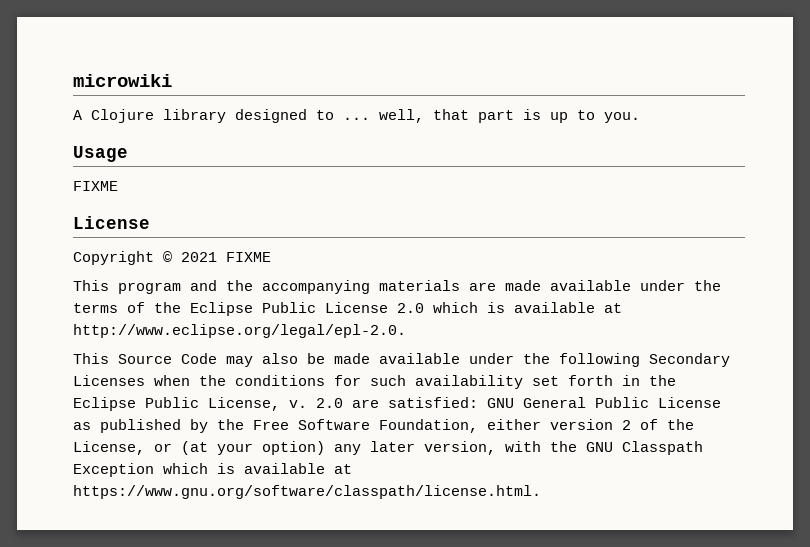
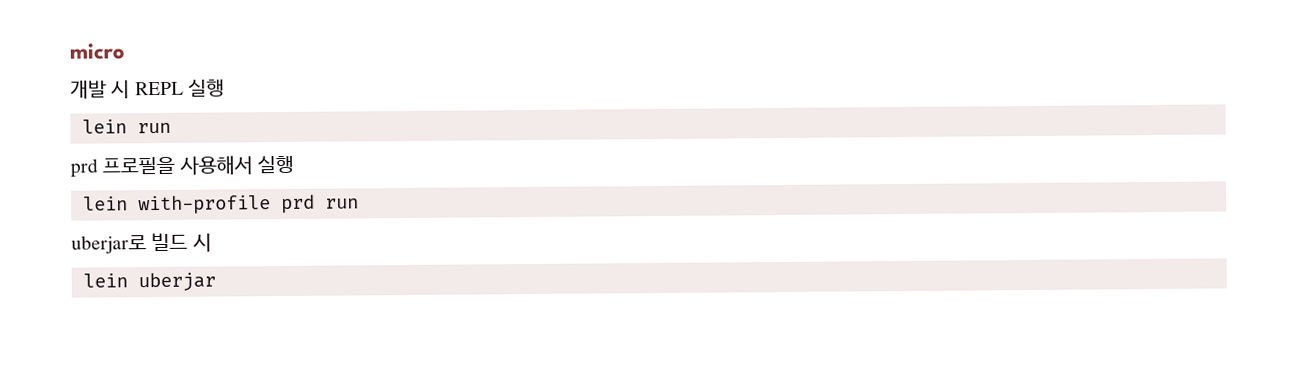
- microwiki
- A Clojure library designed to ... well, that part is up to you.
- Usage
- FIXME
- License
- Copyright © 2021 FIXME
- This program and the accompanying materials are made available under the terms of the Eclipse Public License 2.0 which is available at http://www.eclipse.org/legal/epl-2.0.
- This Source Code may also be made available under the following Secondary Licenses when the conditions for such availability set forth in the Eclipse Public License, v. 2.0 are satisfied: GNU General Public License as published by the Free Software Foundation, either version 2 of the License, or (at your option) any later version, with the GNU Classpath Exception which is available at https://www.gnu.org/software/classpath/license.html.
+ micro
+ 개발 시 REPL 실행
+ lein run
+ prd 프로필을 사용해서 실행
+ lein with-profile prd run
+ uberjar로 빌드 시
+ lein uberjar

